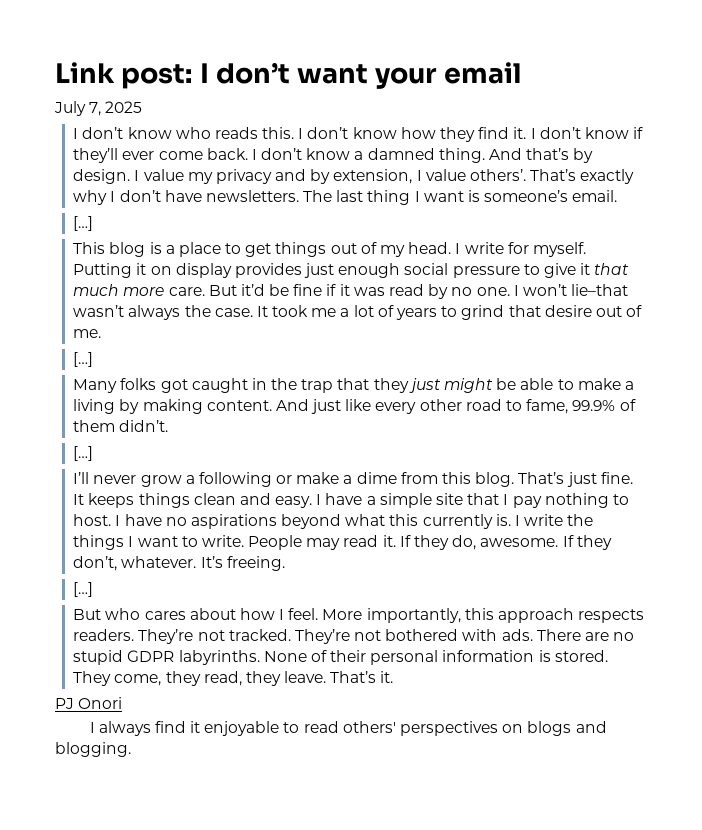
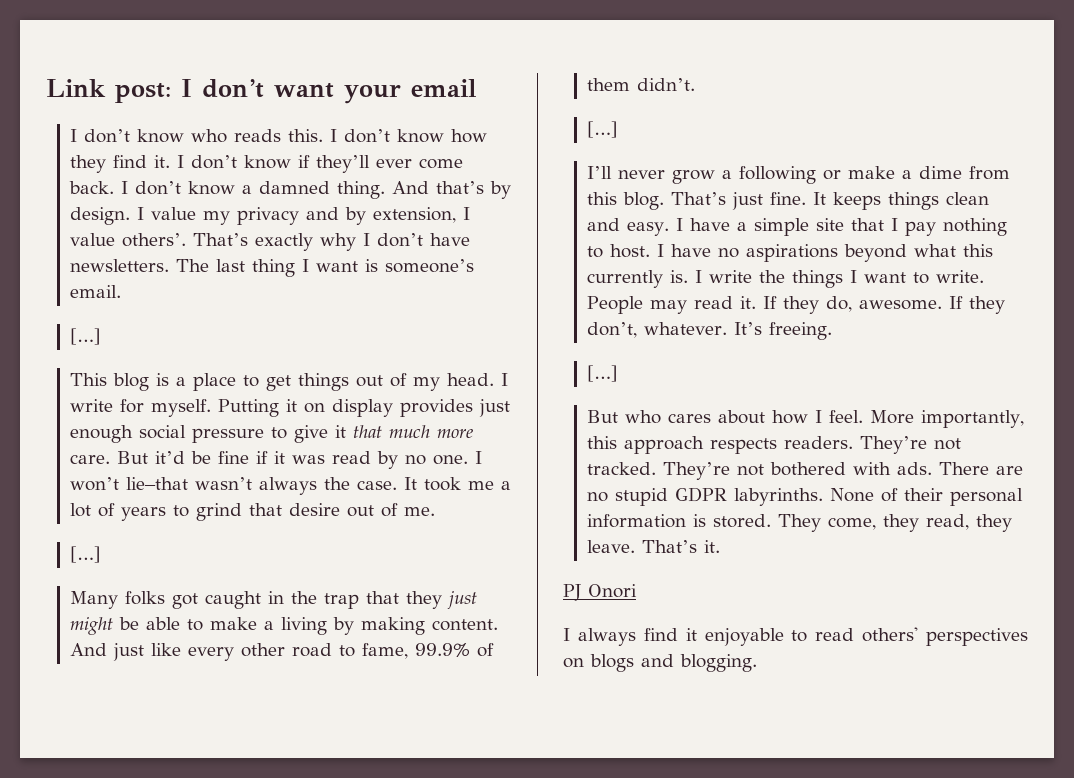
- July 7, 2025

